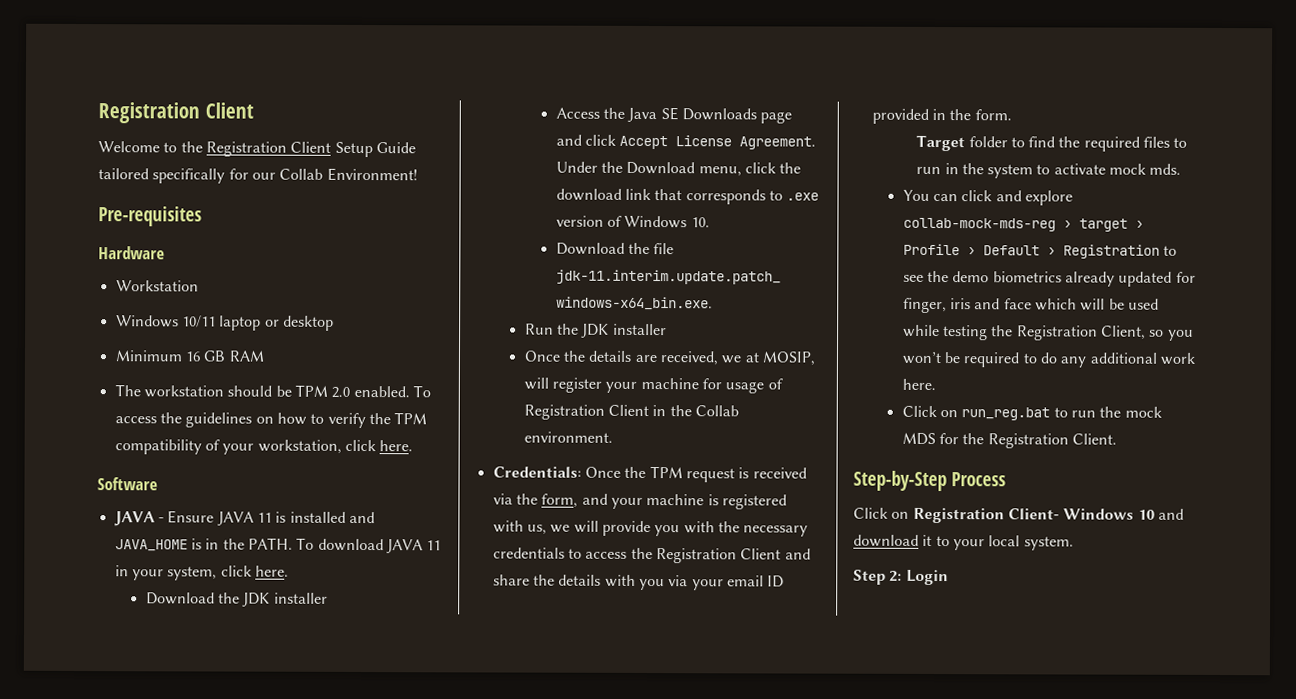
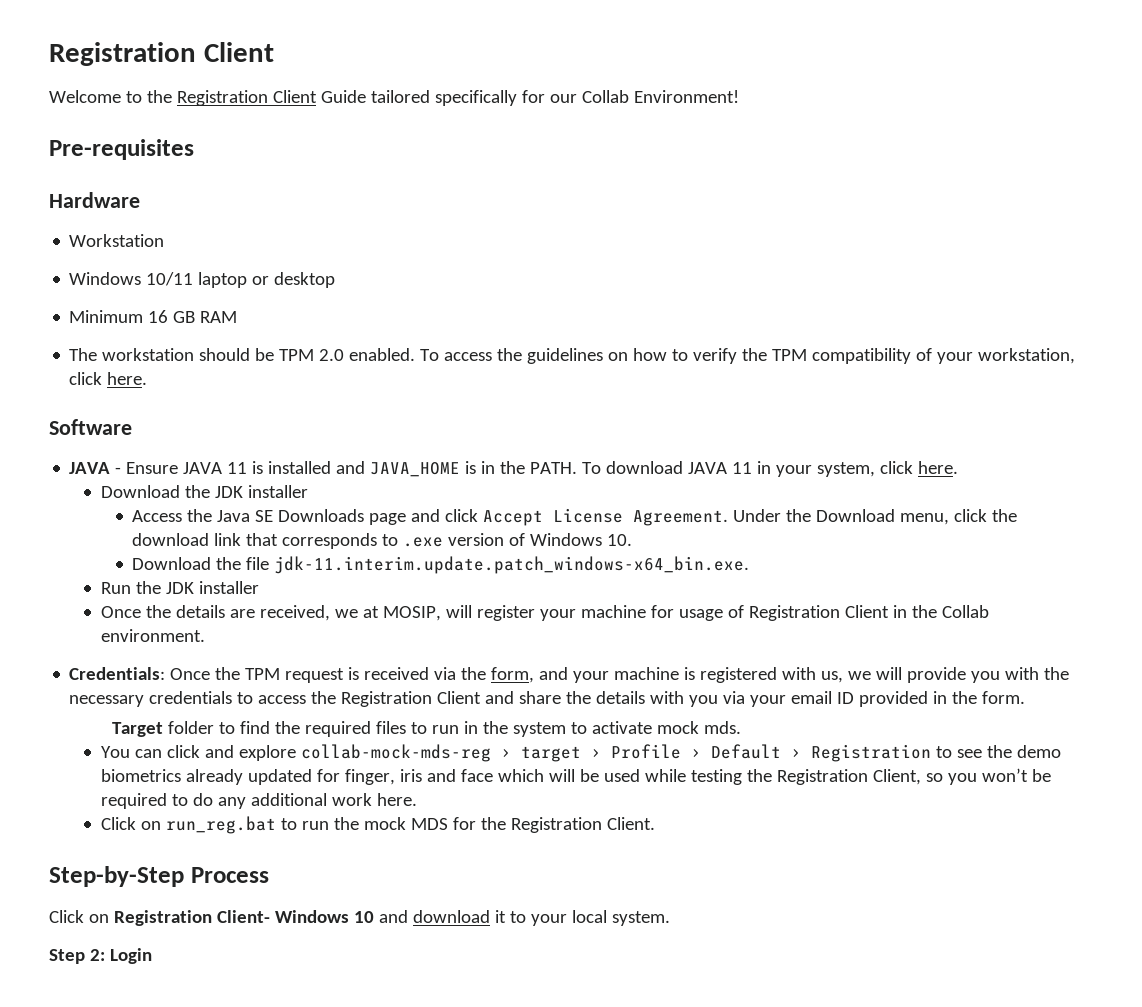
- Welcome to the Registration Client Setup Guide tailored specifically for our Collab Environment!
+ Welcome to the Registration Client Guide tailored specifically for our Collab Environment!

